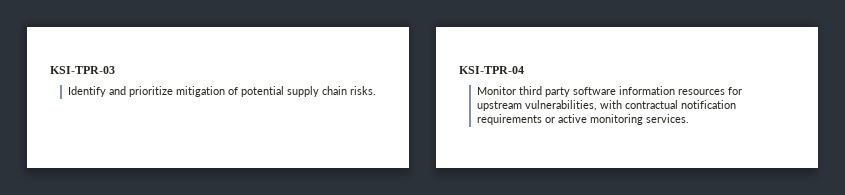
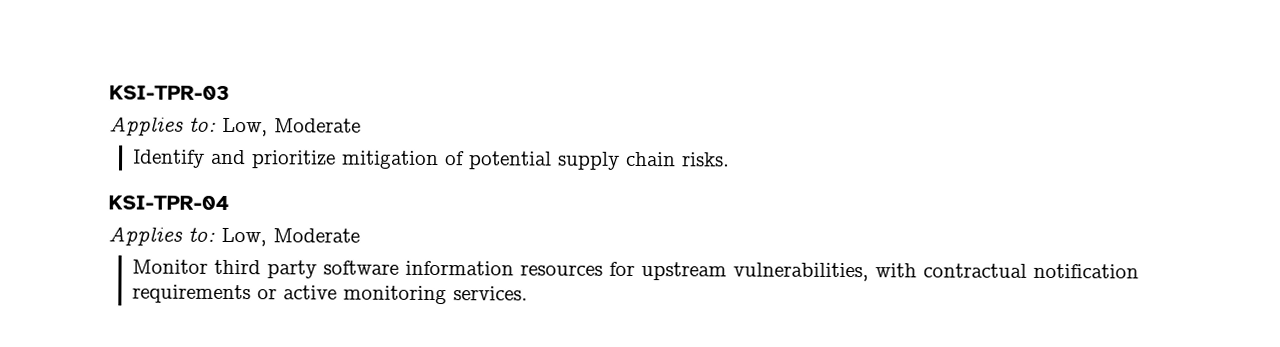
  KSI-TPR-03
+ Applies to: Low, Moderate
  KSI-TPR-04
+ Applies to: Low, Moderate

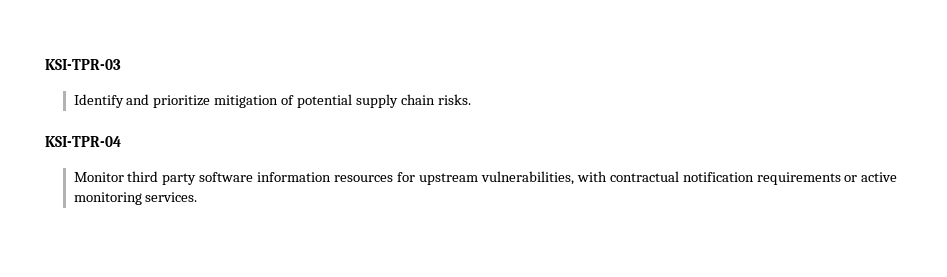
  KSI-TPR-03
- Applies to: Low, Moderate
  KSI-TPR-04
- Applies to: Low, Moderate

